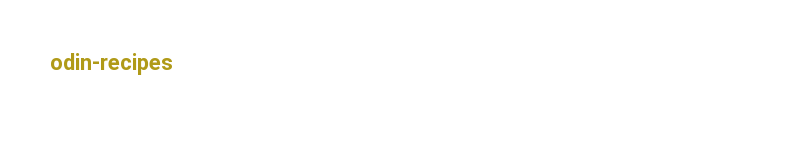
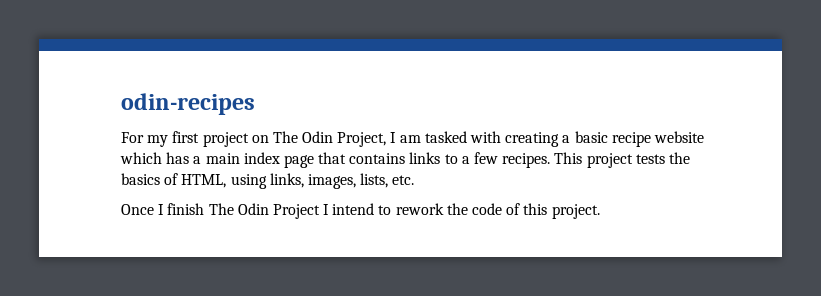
+ For my first project on The Odin Project, I am tasked with creating a basic recipe website which has a main index page that contains links to a few recipes. This project tests the basics of HTML, using links, images, lists, etc.
+ Once I finish The Odin Project I intend to rework the code of this project.

